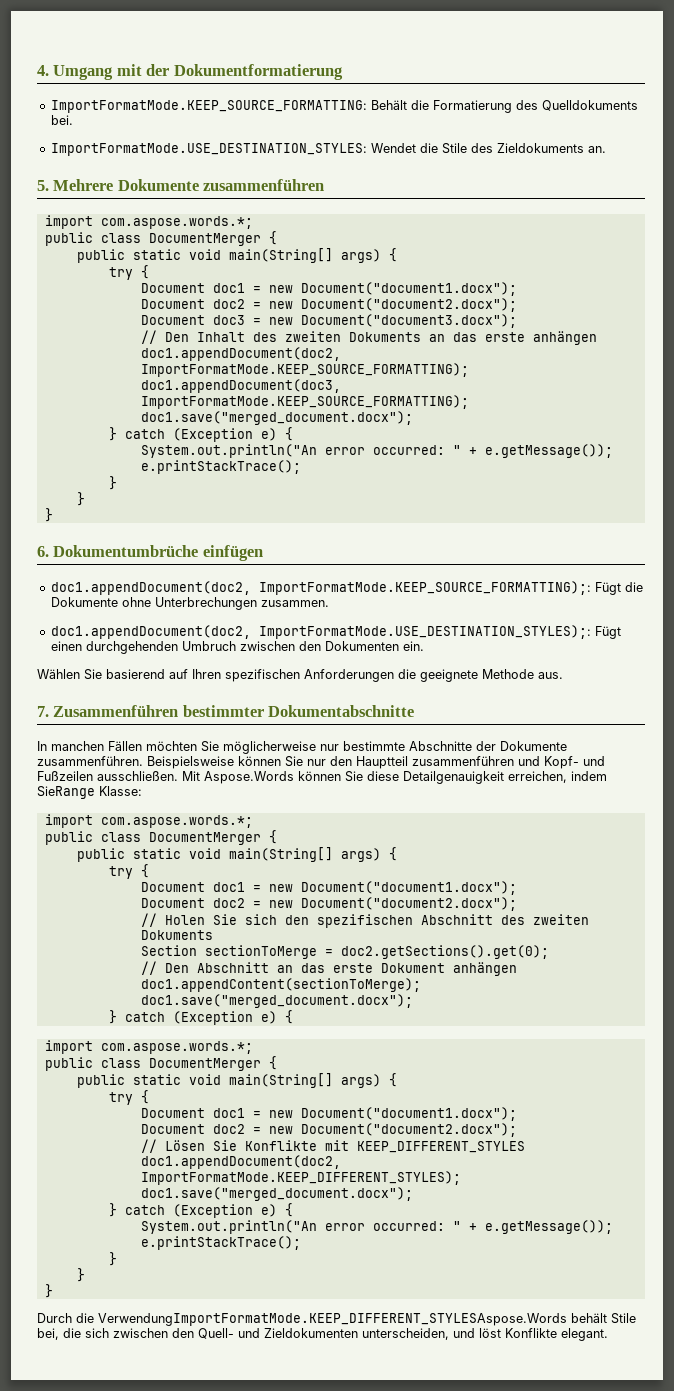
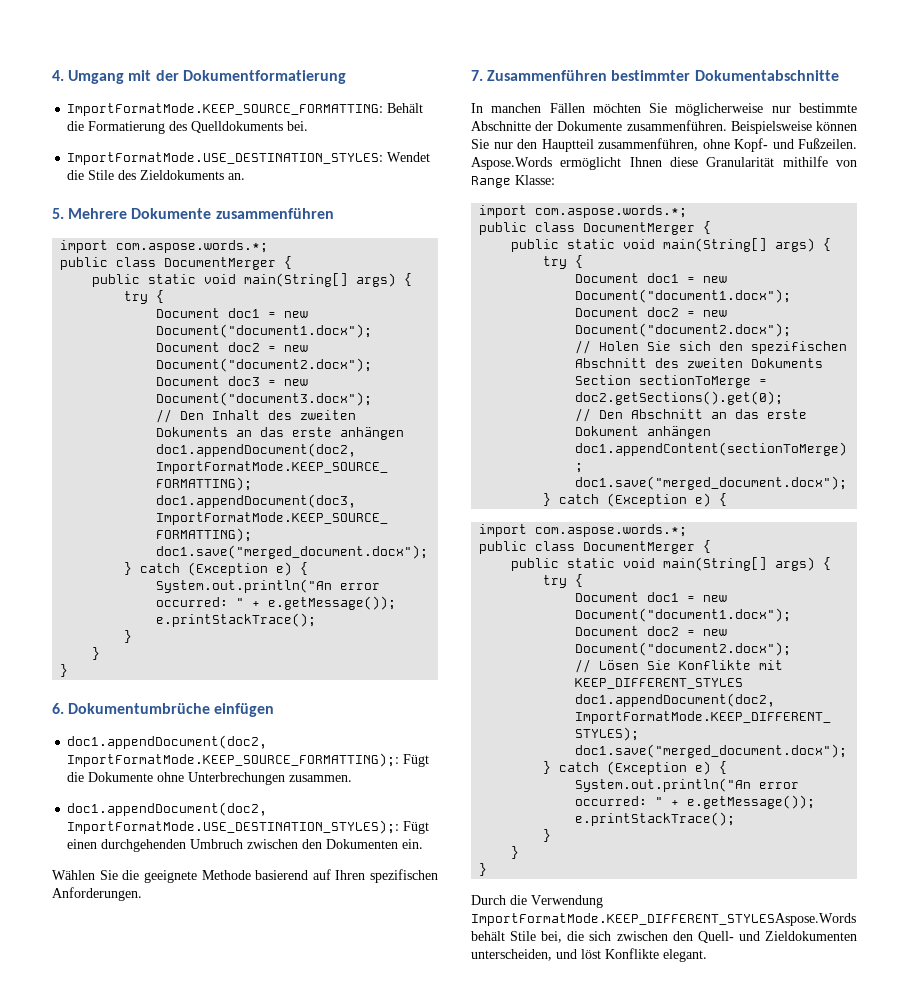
- Wählen Sie basierend auf Ihren spezifischen Anforderungen die geeignete Methode aus.
+ Wählen Sie die geeignete Methode basierend auf Ihren spezifischen Anforderungen.
- Beispielsweise können Sie nur den Hauptteil zusammenführen und Kopf- und Fußzeilen ausschließen. Mit Aspose.Words können Sie diese Detailgenauigkeit erreichen, indem SieRange Klasse:
+ Beispielsweise können Sie nur den Hauptteil zusammenführen, ohne Kopf- und Fußzeilen. Aspose.Words ermöglicht Ihnen diese Granularität mithilfe von Range Klasse:
- Durch die VerwendungImportFormatMode.KEEP_DIFFERENT_STYLESAspose.Words behält Stile bei, die sich zwischen den Quell- und Zieldokumenten unterscheiden, und löst Konflikte elegant.
+ Durch die Verwendung ImportFormatMode.KEEP_DIFFERENT_STYLESAspose.Words behält Stile bei, die sich zwischen den Quell- und Zieldokumenten unterscheiden, und löst Konflikte elegant.

